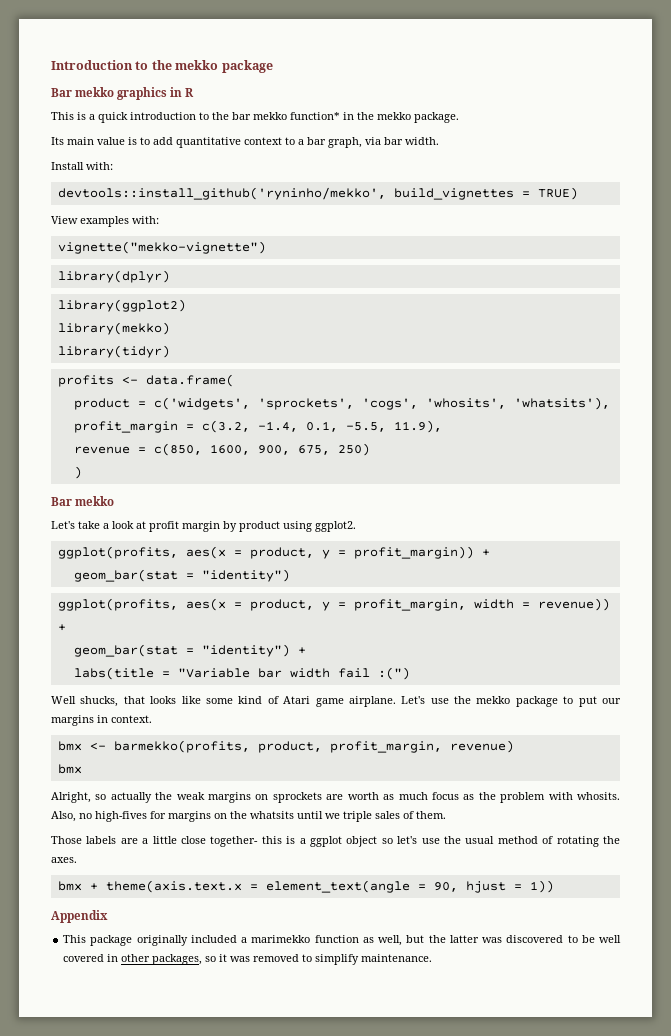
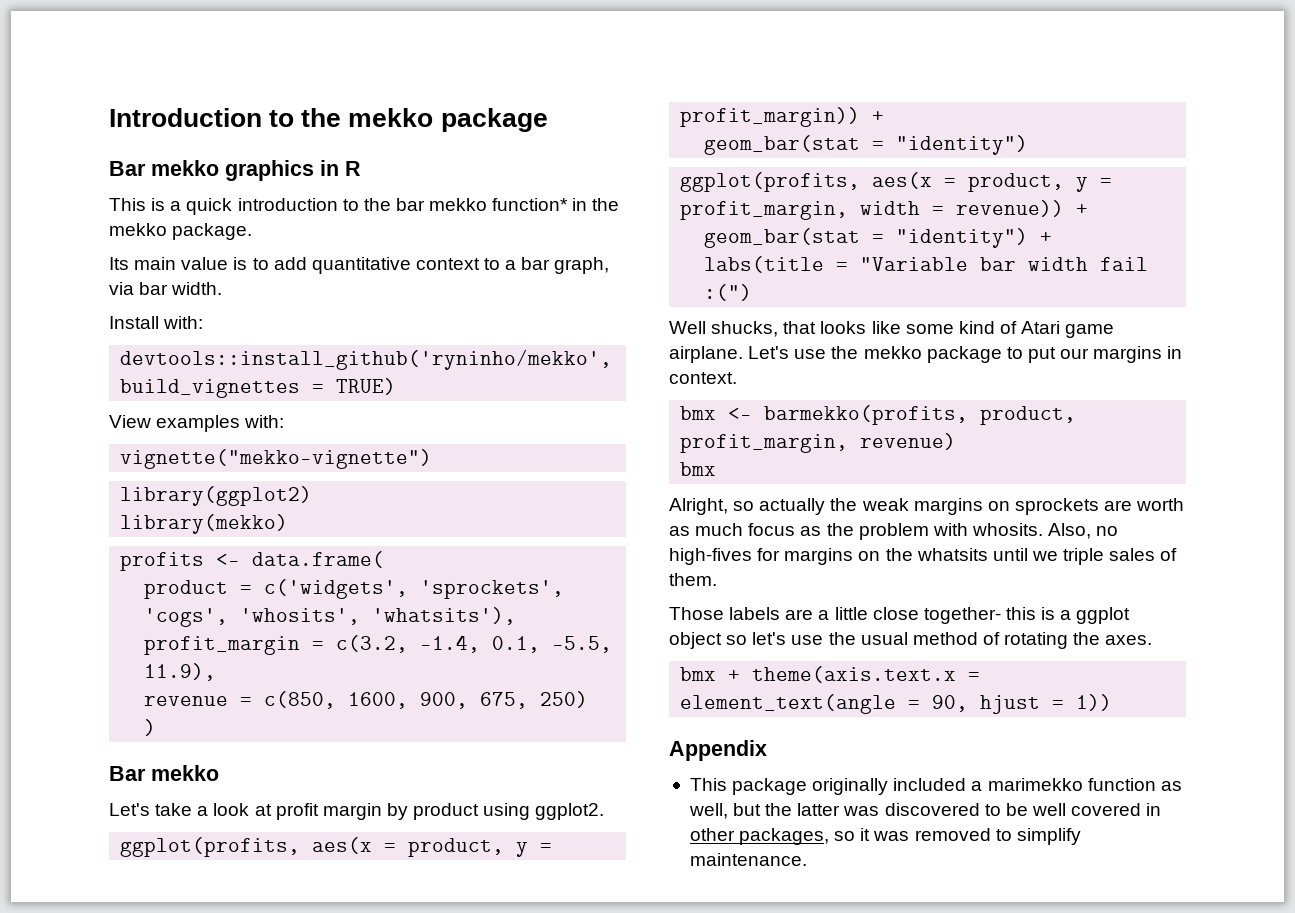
- library(dplyr)
- library(tidyr)

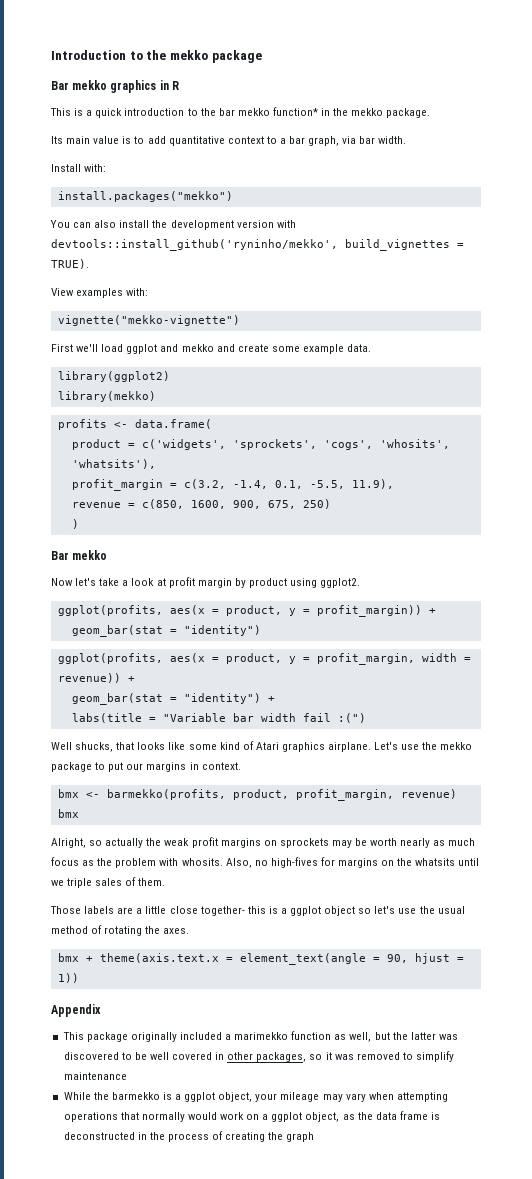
- devtools::install_github('ryninho/mekko', build_vignettes = TRUE)
+ install.packages("mekko")
+ You can also install the development version with devtools::install_github('ryninho/mekko', build_vignettes = TRUE).
+ First we'll load ggplot and mekko and create some example data.
- Let's take a look at profit margin by product using ggplot2.
+ Now let's take a look at profit margin by product using ggplot2.
- Well shucks, that looks like some kind of Atari game airplane.
+ Well shucks, that looks like some kind of Atari graphics airplane.
- Alright, so actually the weak margins on sprockets are worth as much focus as the problem with whosits.
+ Alright, so actually the weak profit margins on sprockets may be worth nearly as much focus as the problem with whosits.
- This package originally included a marimekko function as well, but the latter was discovered to be well covered in other packages, so it was removed to simplify maintenance.
+ This package originally included a marimekko function as well, but the latter was discovered to be well covered in other packages, so it was removed to simplify maintenance
+ While the barmekko is a ggplot object, your mileage may vary when attempting operations that normally would work on a ggplot object, as the data frame is deconstructed in the process of creating the graph

